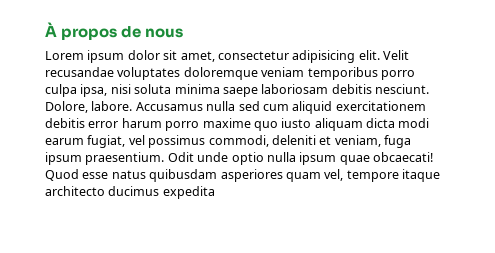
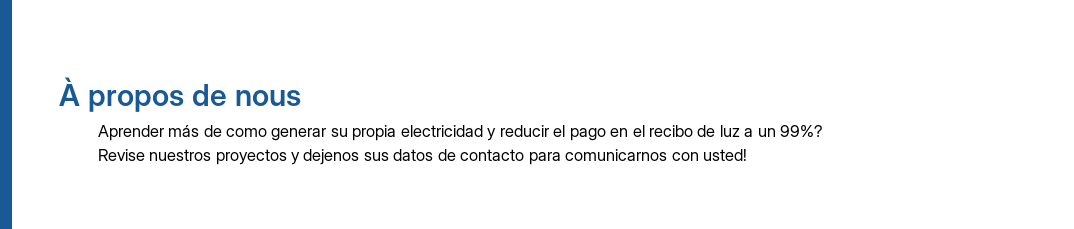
- Lorem ipsum dolor sit amet, consectetur adipisicing elit. Velit recusandae voluptates doloremque veniam temporibus porro culpa ipsa, nisi soluta minima saepe laboriosam debitis nesciunt. Dolore, labore. Accusamus nulla sed cum aliquid exercitationem debitis error harum porro maxime quo iusto aliquam dicta modi earum fugiat, vel possimus commodi, deleniti et veniam, fuga ipsum praesentium. Odit unde optio nulla ipsum quae obcaecati! Quod esse natus quibusdam asperiores quam vel, tempore itaque architecto ducimus expedita
+ Aprender más de como generar su propia electricidad y reducir el pago en el recibo de luz a un 99%?
+ Revise nuestros proyectos y dejenos sus datos de contacto para comunicarnos con usted!

